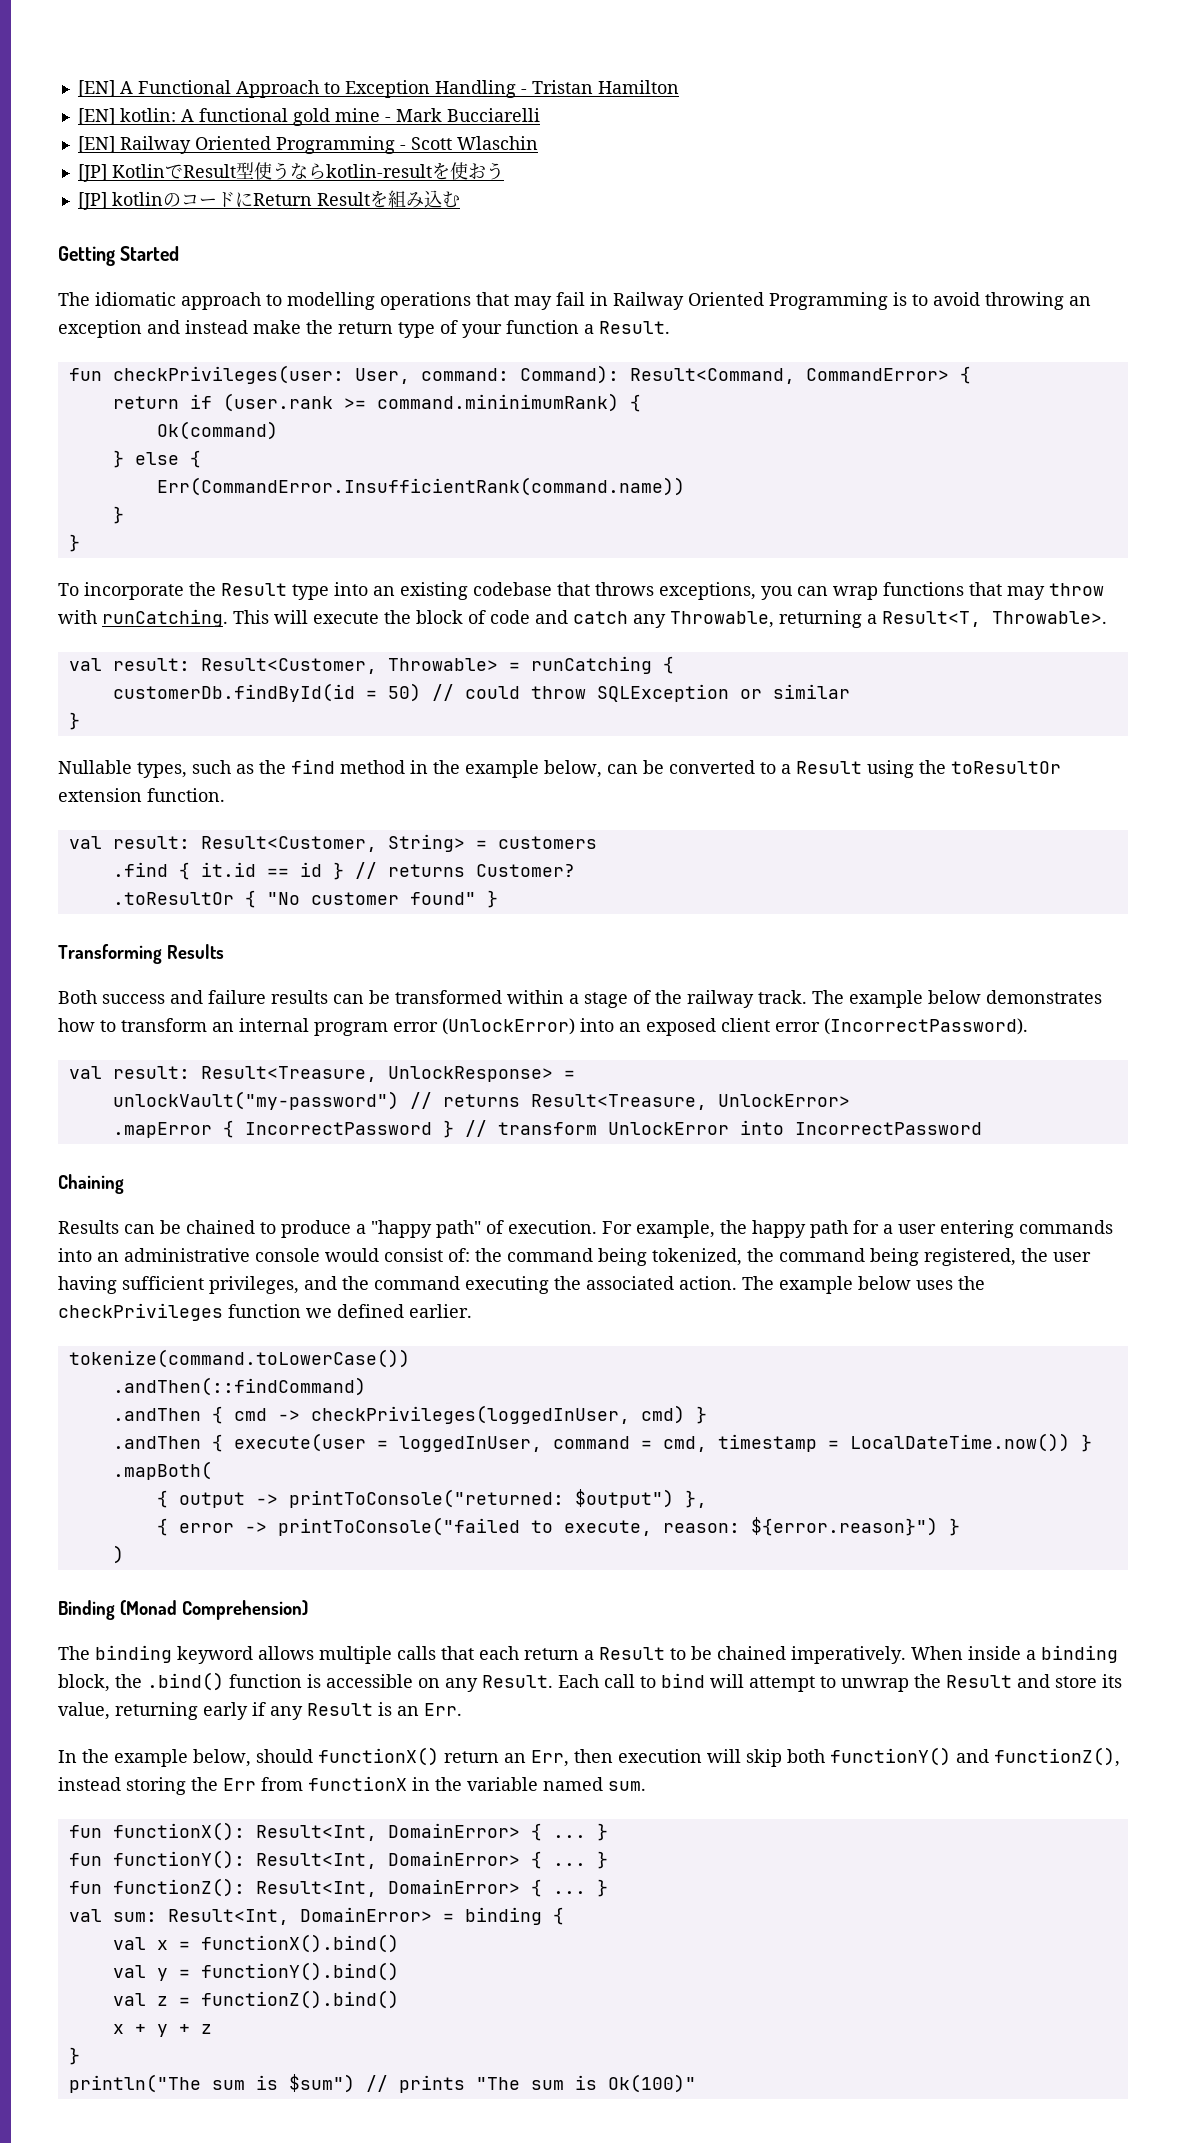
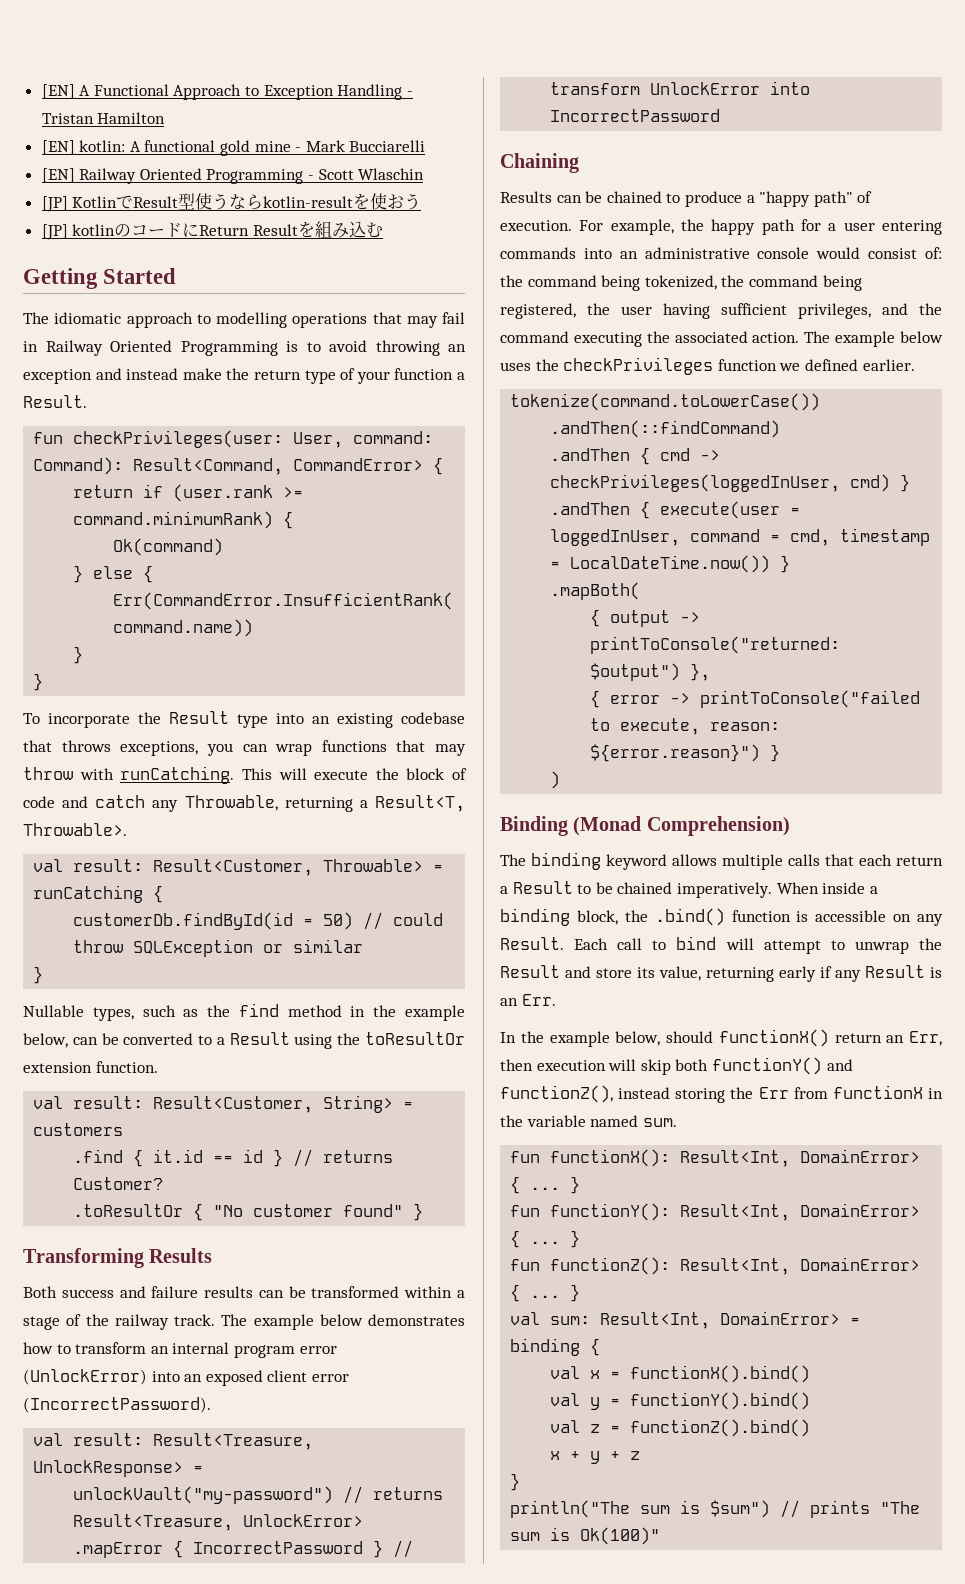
- return if (user.rank >= command.mininimumRank) {
+ return if (user.rank >= command.minimumRank) {

